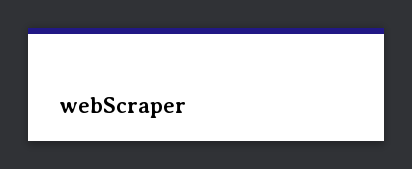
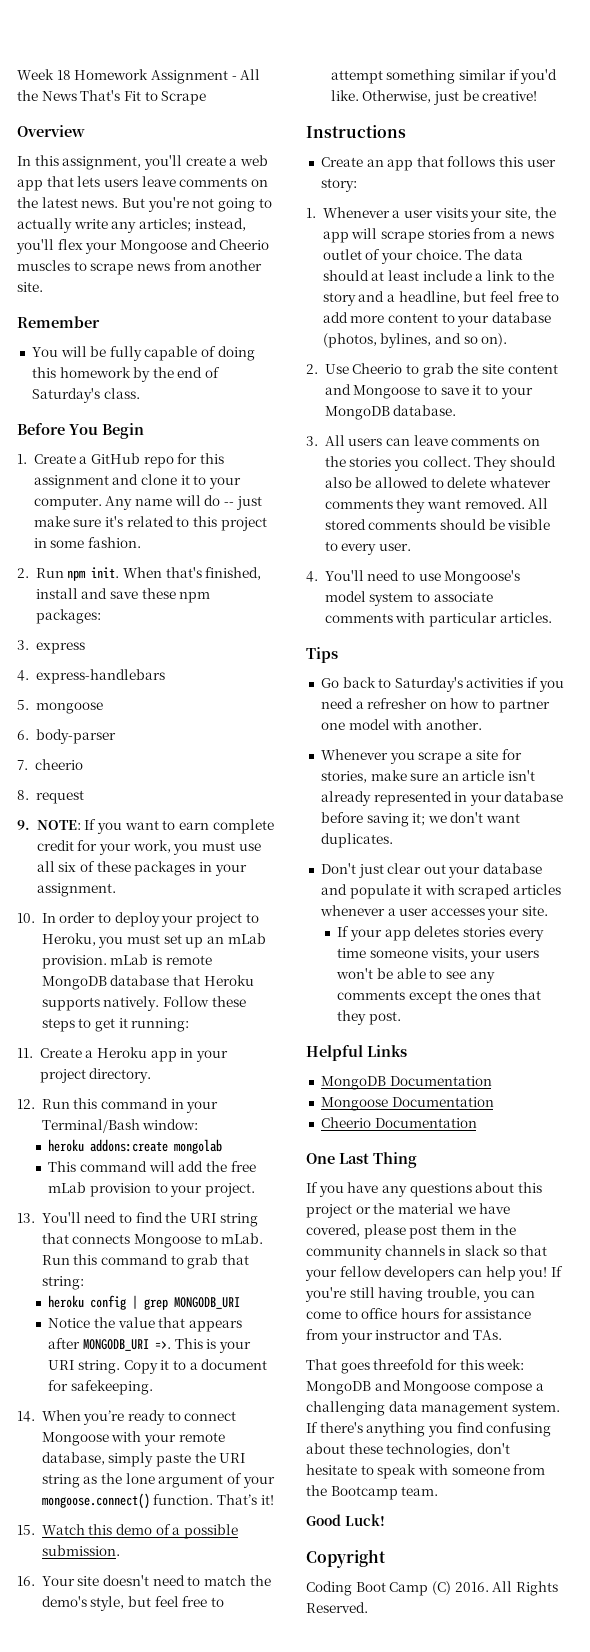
- webScraper
+ Week 18 Homework Assignment - All the News That's Fit to Scrape
+ Overview
+ In this assignment, you'll create a web app that lets users leave comments on the latest news. But you're not going to actually write any articles; instead, you'll flex your Mongoose and Cheerio muscles to scrape news from another site.
+ Remember
+ You will be fully capable of doing this homework by the end of Saturday's class.
+ Before You Begin
+ 1. Create a GitHub repo for this assignment and clone it to your computer. Any name will do -- just make sure it's related to this project in some fashion.
+ 2. Run npm init. When that's finished, install and save these npm packages:
+ 3. express
+ 4. express-handlebars
+ 5. mongoose
+ 6. body-parser
+ 7. cheerio
+ 8. request
+ 9. NOTE: If you want to earn complete credit for your work, you must use all six of these packages in your assignment.
+ 10. In order to deploy your project to Heroku, you must set up an mLab provision. mLab is remote MongoDB database that Heroku supports natively. Follow these steps to get it running:
+ 11. Create a Heroku app in your project directory.
+ 12. Run this command in your Terminal/Bash window:
+ heroku addons:create mongolab
+ This command will add the free mLab provision to your project.
+ 13. You'll need to find the URI string that connects Mongoose to mLab. Run this command to grab that string:
+ heroku config | grep MONGODB_URI
+ Notice the value that appears after MONGODB_URI =>. This is your URI string. Copy it to a document for safekeeping.
+ 14. When you’re ready to connect Mongoose with your remote database, simply paste the URI string as the lone argument of your mongoose.connect() function. That’s it!
+ 15. Watch this demo of a possible submission.
+ 16. Your site doesn't need to match the demo's style, but feel free to attempt something similar if you'd like. Otherwise, just be creative!
+ Instructions
+ Create an app that follows this user story:
+ 1. Whenever a user visits your site, the app will scrape stories from a news outlet of your choice. The data should at least include a link to the story and a headline, but feel free to add more content to your database (photos, bylines, and so on).
+ 2. Use Cheerio to grab the site content and Mongoose to save it to your MongoDB database.
+ 3. All users can leave comments on the stories you collect. They should also be allowed to delete whatever comments they want removed. All stored comments should be visible to every user.
+ 4. You'll need to use Mongoose's model system to associate comments with particular articles.
+ Tips
+ Go back to Saturday's activities if you need a refresher on how to partner one model with another.
+ Whenever you scrape a site for stories, make sure an article isn't already represented in your database before saving it; we don't want duplicates.
+ Don't just clear out your database and populate it with scraped articles whenever a user accesses your site.
+ If your app deletes stories every time someone visits, your users won't be able to see any comments except the ones that they post.
+ Helpful Links
+ MongoDB Documentation
+ Mongoose Documentation
+ Cheerio Documentation
+ One Last Thing
+ If you have any questions about this project or the material we have covered, please post them in the community channels in slack so that your fellow developers can help you! If you're still having trouble, you can come to office hours for assistance from your instructor and TAs.
+ That goes threefold for this week: MongoDB and Mongoose compose a challenging data management system. If there's anything you find confusing about these technologies, don't hesitate to speak with someone from the Bootcamp team.
+ Good Luck!
+ Copyright
+ Coding Boot Camp (C) 2016. All Rights Reserved.

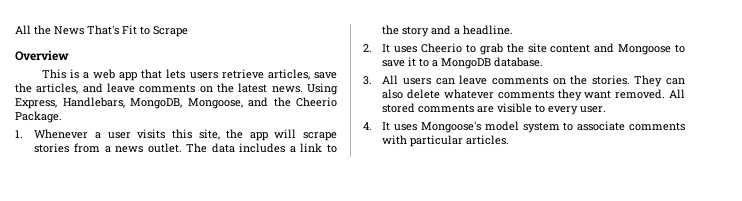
- Week 18 Homework Assignment - All the News That's Fit to Scrape
+ All the News That's Fit to Scrape
- In this assignment, you'll create a web app that lets users leave comments on the latest news.
+ This is a web app that lets users retrieve articles, save the articles, and leave comments on the latest news.
- But you're not going to actually write any articles; instead, you'll flex your Mongoose and Cheerio muscles to scrape news from another site.
- Remember
- You will be fully capable of doing this homework by the end of Saturday's class.
- Before You Begin
- 1. Create a GitHub repo for this assignment and clone it to your computer. Any name will do -- just make sure it's related to this project in some fashion.
- 2. Run npm init. When that's finished, install and save these npm packages:
- 3. express
- 4. express-handlebars
- 5. mongoose
- 6. body-parser
- 7. cheerio
- 8. request
- 9. NOTE: If you want to earn complete credit for your work, you must use all six of these packages in your assignment.
- 10. In order to deploy your project to Heroku, you must set up an mLab provision. mLab is remote MongoDB database that Heroku supports natively. Follow these steps to get it running:
- 11. Create a Heroku app in your project directory.
- 12. Run this command in your Terminal/Bash window:
- heroku addons:create mongolab
- This command will add the free mLab provision to your project.
- 13. You'll need to find the URI string that connects Mongoose to mLab. Run this command to grab that string:
- heroku config | grep MONGODB_URI
- Notice the value that appears after MONGODB_URI =>. This is your URI string. Copy it to a document for safekeeping.
- 14. When you’re ready to connect Mongoose with your remote database, simply paste the URI string as the lone argument of your mongoose.connect() function. That’s it!
- 15. Watch this demo of a possible submission.
- 16. Your site doesn't need to match the demo's style, but feel free to attempt something similar if you'd like. Otherwise, just be creative!
- Instructions
- Create an app that follows this user story:
+ Using Express, Handlebars, MongoDB, Mongoose, and the Cheerio Package.
- 1. Whenever a user visits your site, the app will scrape stories from a news outlet of your choice. The data should at least include a link to the story and a headline, but feel free to add more content to your database (photos, bylines, and so on).
- 2. Use Cheerio to grab the site content and Mongoose to save it to your MongoDB database.
+ 1. Whenever a user visits this site, the app will scrape stories from a news outlet. The data includes a link to the story and a headline.
+ 2. It uses Cheerio to grab the site content and Mongoose to save it to a MongoDB database.
- 3. All users can leave comments on the stories you collect. They should also be allowed to delete whatever comments they want removed.
+ 3. All users can leave comments on the stories. They can also delete whatever comments they want removed.
- All stored comments should be visible to every user.
+ All stored comments are visible to every user.
- 4. You'll need to use Mongoose's model system to associate comments with particular articles.
+ 4. It uses Mongoose's model system to associate comments with particular articles.
- Tips
- Go back to Saturday's activities if you need a refresher on how to partner one model with another.
- Whenever you scrape a site for stories, make sure an article isn't already represented in your database before saving it; we don't want duplicates.
- Don't just clear out your database and populate it with scraped articles whenever a user accesses your site.
- If your app deletes stories every time someone visits, your users won't be able to see any comments except the ones that they post.
- Helpful Links
- MongoDB Documentation
- Mongoose Documentation
- Cheerio Documentation
- One Last Thing
- If you have any questions about this project or the material we have covered, please post them in the community channels in slack so that your fellow developers can help you! If you're still having trouble, you can come to office hours for assistance from your instructor and TAs.
- That goes threefold for this week: MongoDB and Mongoose compose a challenging data management system. If there's anything you find confusing about these technologies, don't hesitate to speak with someone from the Bootcamp team.
- Good Luck!
- Copyright
- Coding Boot Camp (C) 2016. All Rights Reserved.

